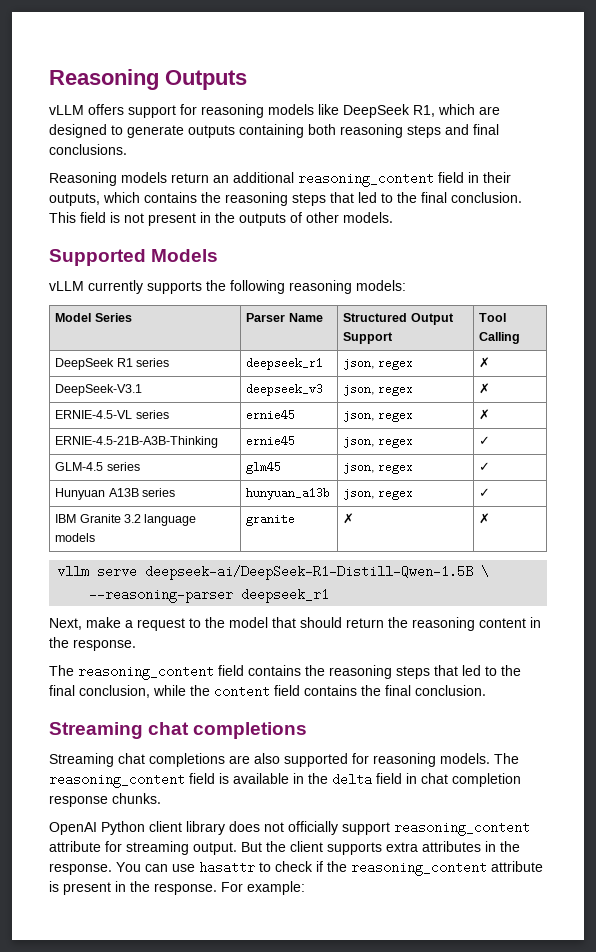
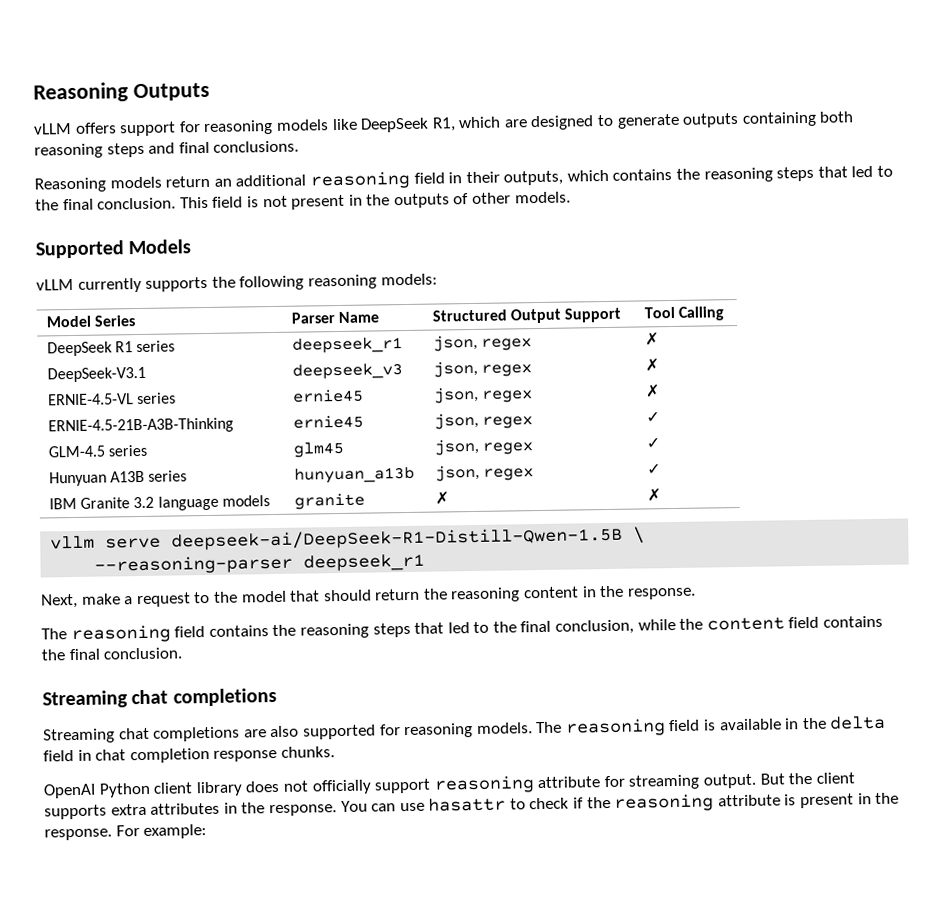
- Reasoning models return an additional reasoning_content field in their outputs, which contains the reasoning steps that led to the final conclusion.
+ Reasoning models return an additional reasoning field in their outputs, which contains the reasoning steps that led to the final conclusion.
- The reasoning_content field contains the reasoning steps that led to the final conclusion, while the content field contains the final conclusion.
+ The reasoning field contains the reasoning steps that led to the final conclusion, while the content field contains the final conclusion.
- The reasoning_content field is available in the delta field in chat completion response chunks.
+ The reasoning field is available in the delta field in chat completion response chunks.
- OpenAI Python client library does not officially support reasoning_content attribute for streaming output.
+ OpenAI Python client library does not officially support reasoning attribute for streaming output.
- You can use hasattr to check if the reasoning_content attribute is present in the response.
+ You can use hasattr to check if the reasoning attribute is present in the response.

